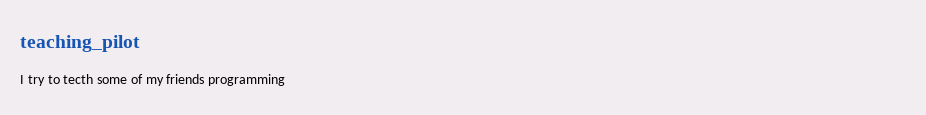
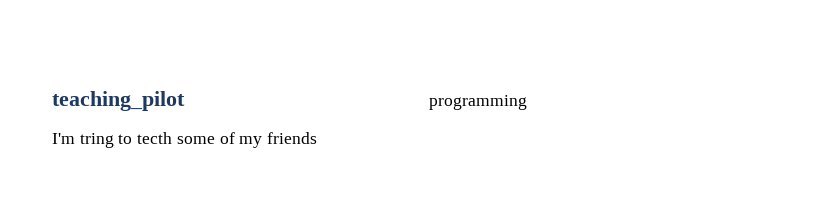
- I try to tecth some of my friends programming
+ I'm tring to tecth some of my friends programming

